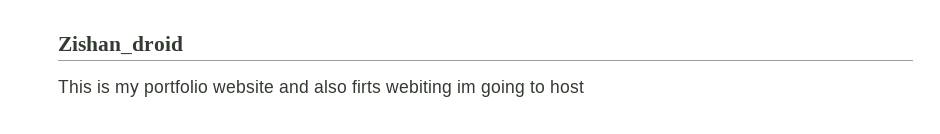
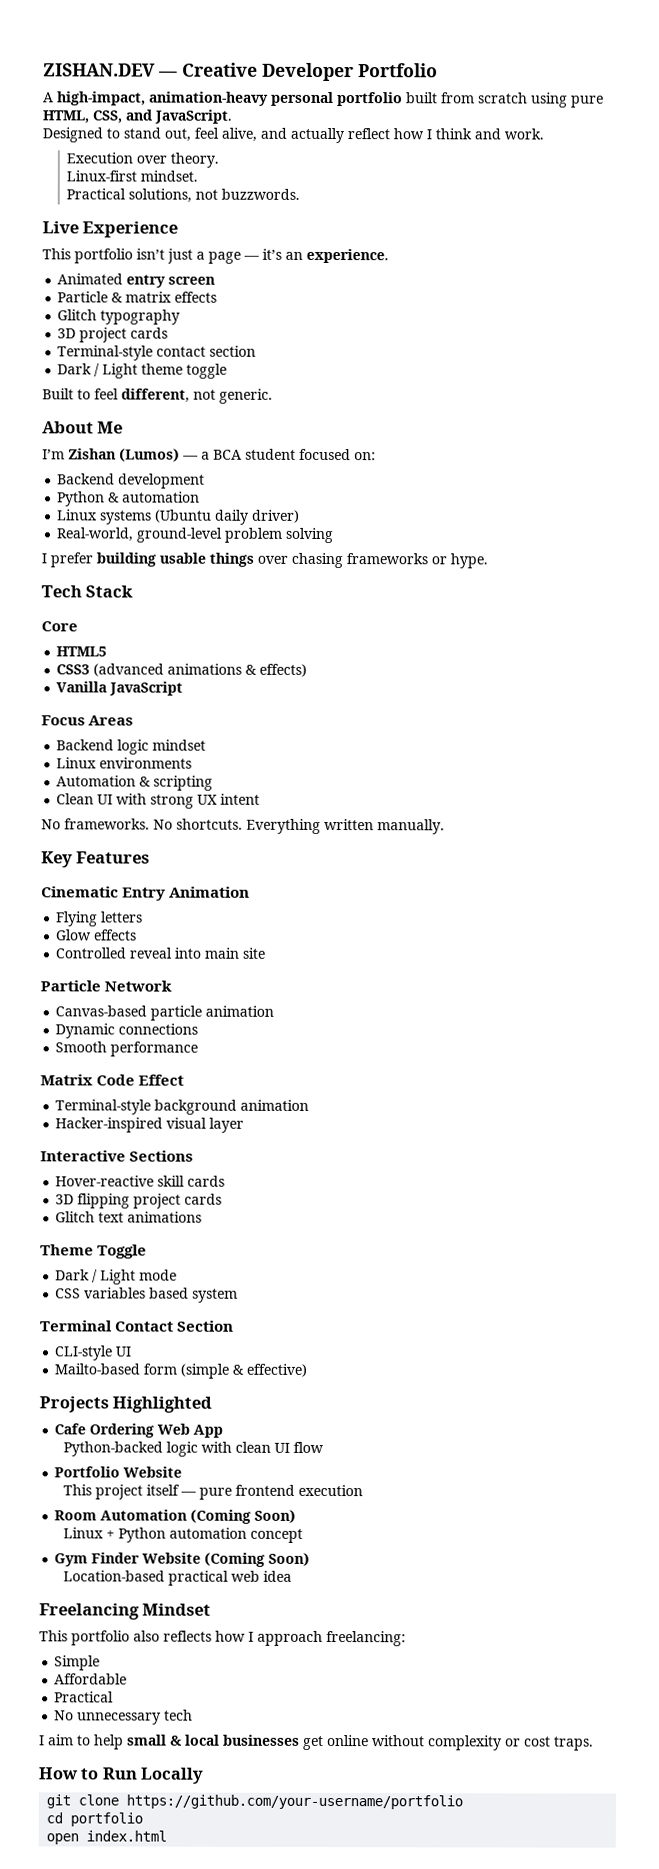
- Zishan_droid
- This is my portfolio website and also firts webiting im going to host
+ ZISHAN.DEV — Creative Developer Portfolio
+ A high-impact, animation-heavy personal portfolio built from scratch using pure HTML, CSS, and JavaScript.
+ Designed to stand out, feel alive, and actually reflect how I think and work.
+ Execution over theory.
+ Linux-first mindset.
+ Practical solutions, not buzzwords.
+ Live Experience
+ This portfolio isn’t just a page — it’s an experience.
+ Animated entry screen
+ Particle & matrix effects
+ Glitch typography
+ 3D project cards
+ Terminal-style contact section
+ Dark / Light theme toggle
+ Built to feel different, not generic.
+ About Me
+ I’m Zishan (Lumos) — a BCA student focused on:
+ Backend development
+ Python & automation
+ Linux systems (Ubuntu daily driver)
+ Real-world, ground-level problem solving
+ I prefer building usable things over chasing frameworks or hype.
+ Tech Stack
+ Core
+ HTML5
+ CSS3 (advanced animations & effects)
+ Vanilla JavaScript
+ Focus Areas
+ Backend logic mindset
+ Linux environments
+ Automation & scripting
+ Clean UI with strong UX intent
+ No frameworks. No shortcuts. Everything written manually.
+ Key Features
+ Cinematic Entry Animation
+ Flying letters
+ Glow effects
+ Controlled reveal into main site
+ Particle Network
+ Canvas-based particle animation
+ Dynamic connections
+ Smooth performance
+ Matrix Code Effect
+ Terminal-style background animation
+ Hacker-inspired visual layer
+ Interactive Sections
+ Hover-reactive skill cards
+ 3D flipping project cards
+ Glitch text animations
+ Theme Toggle
+ Dark / Light mode
+ CSS variables based system
+ Terminal Contact Section
+ CLI-style UI
+ Mailto-based form (simple & effective)
+ Projects Highlighted
+ Cafe Ordering Web App
+ Python-backed logic with clean UI flow
+ Portfolio Website
+ This project itself — pure frontend execution
+ Room Automation (Coming Soon)
+ Linux + Python automation concept
+ Gym Finder Website (Coming Soon)
+ Location-based practical web idea
+ Freelancing Mindset
+ This portfolio also reflects how I approach freelancing:
+ Simple
+ Affordable
+ Practical
+ No unnecessary tech
+ I aim to help small & local businesses get online without complexity or cost traps.
+ How to Run Locally
+ git clone https://github.com/your-username/portfolio
+ cd portfolio
+ open index.html

